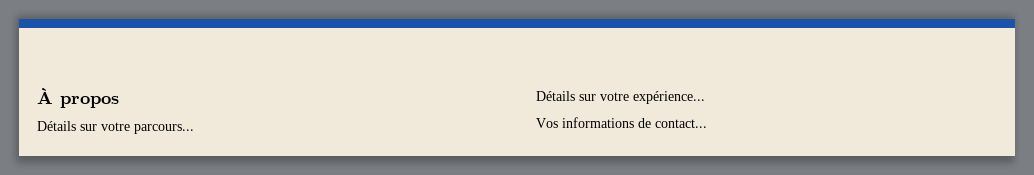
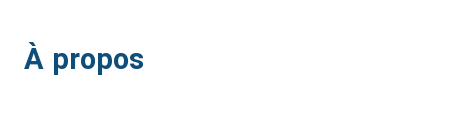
- Détails sur votre parcours...
- Détails sur votre expérience...
- Vos informations de contact...

